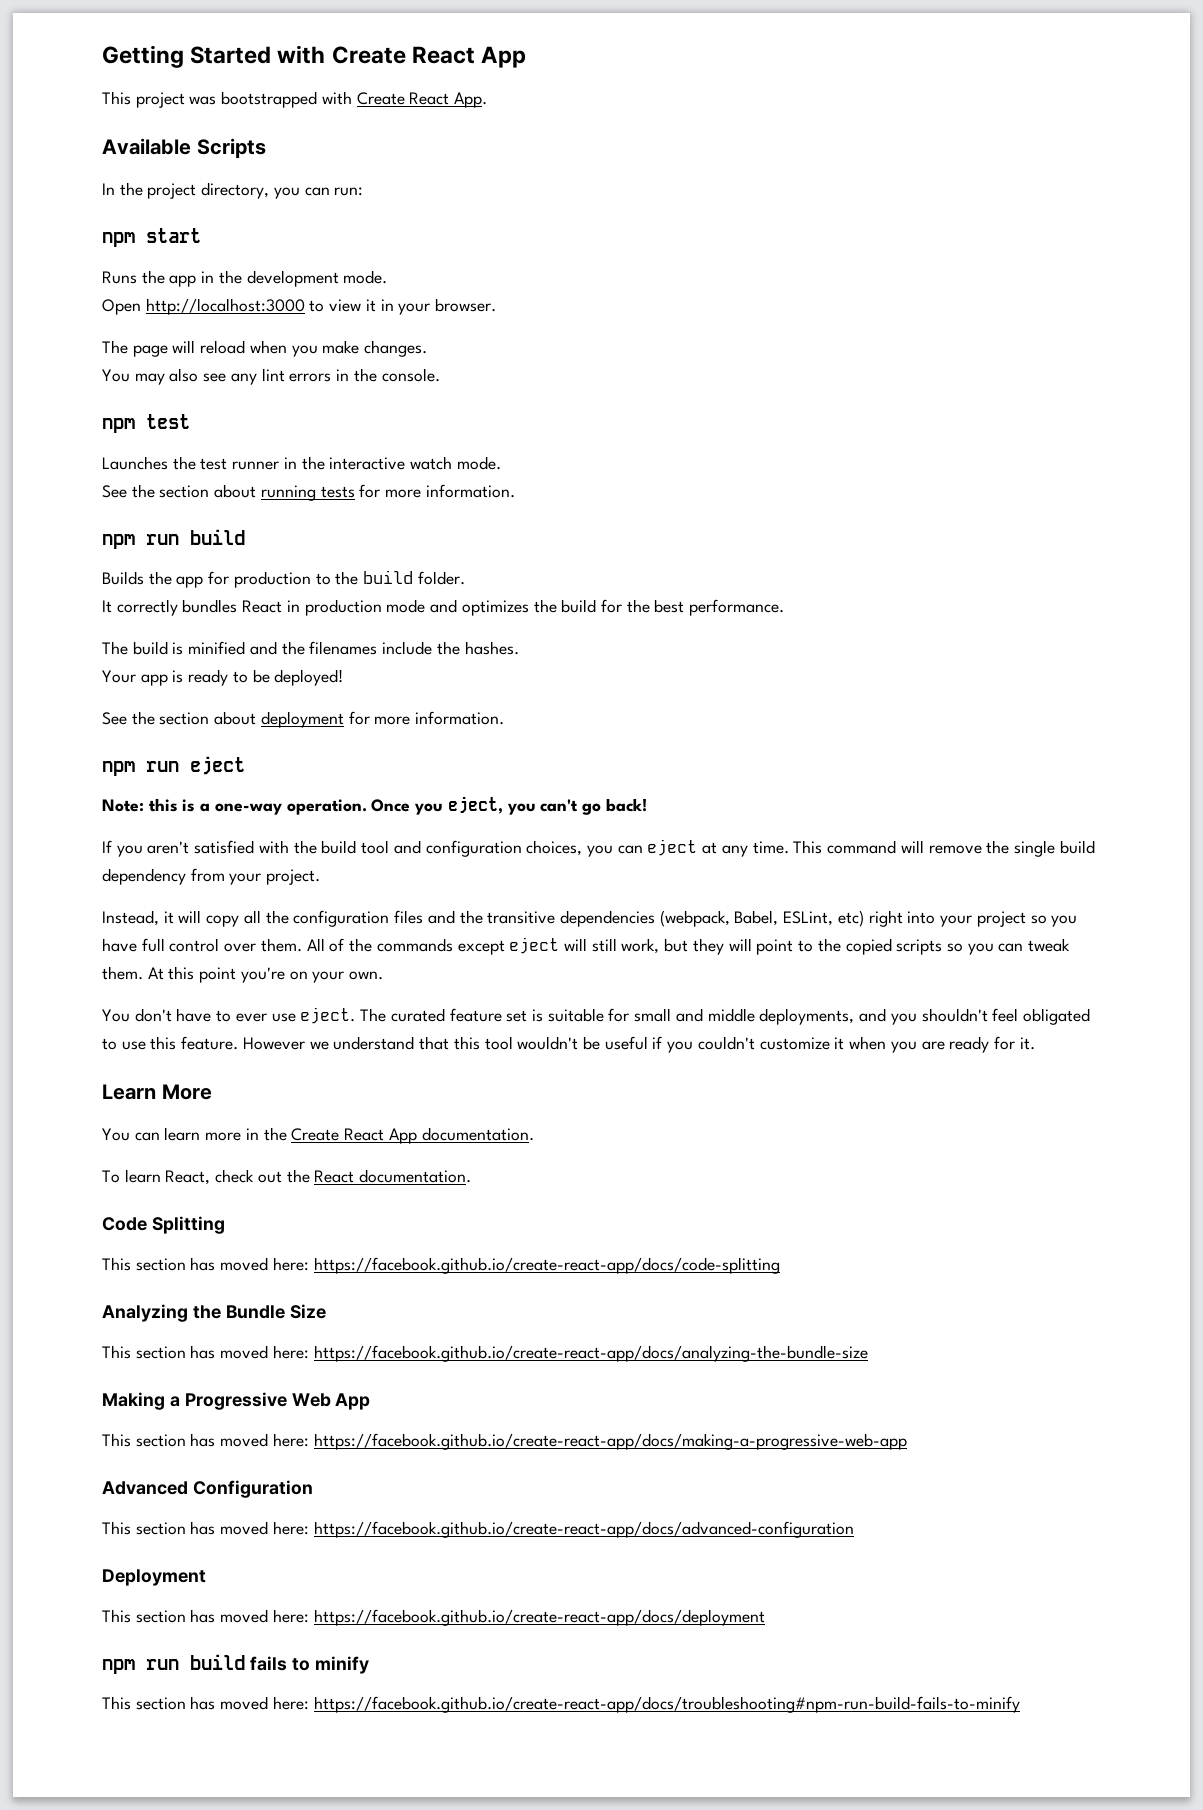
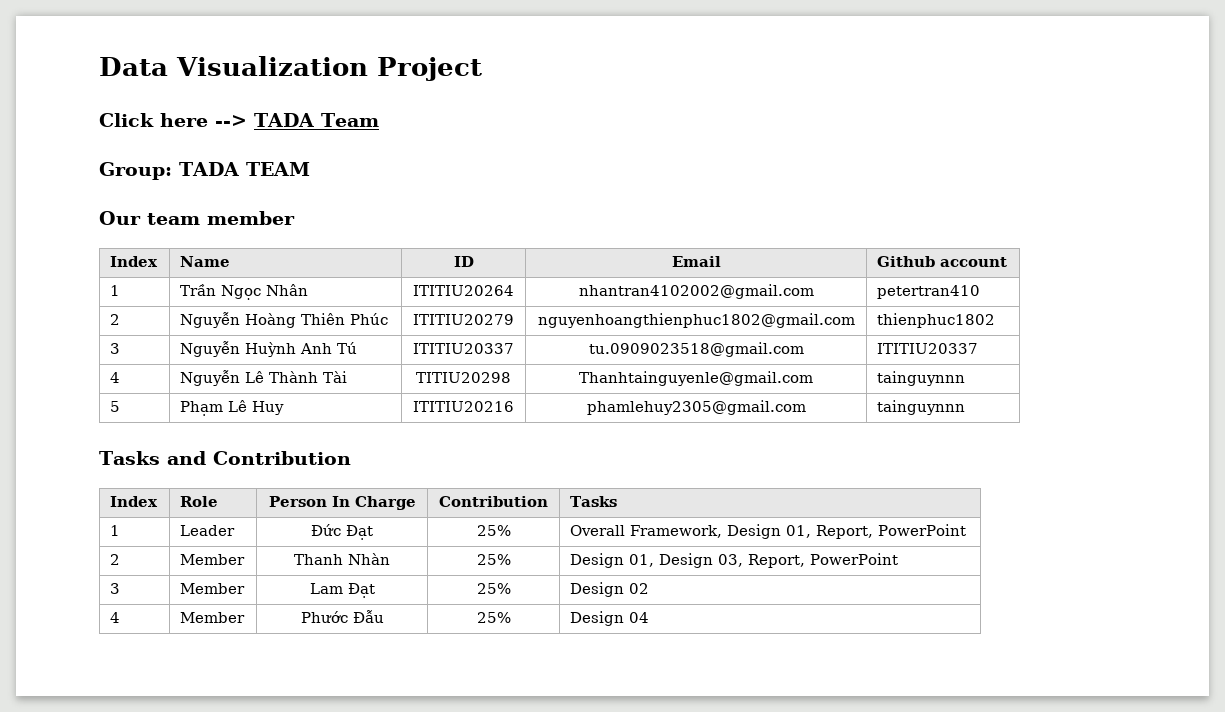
- Getting Started with Create React App
- This project was bootstrapped with Create React App.
- Available Scripts
- In the project directory, you can run:
- npm start
- Runs the app in the development mode.
- Open http://localhost:3000 to view it in your browser.
- The page will reload when you make changes.
- You may also see any lint errors in the console.
- npm test
- Launches the test runner in the interactive watch mode.
- See the section about running tests for more information.
- npm run build
- Builds the app for production to the build folder.
- It correctly bundles React in production mode and optimizes the build for the best performance.
- The build is minified and the filenames include the hashes.
- Your app is ready to be deployed!
- See the section about deployment for more information.
- npm run eject
- Note: this is a one-way operation. Once you eject, you can't go back!
- If you aren't satisfied with the build tool and configuration choices, you can eject at any time. This command will remove the single build dependency from your project.
- Instead, it will copy all the configuration files and the transitive dependencies (webpack, Babel, ESLint, etc) right into your project so you have full control over them. All of the commands except eject will still work, but they will point to the copied scripts so you can tweak them. At this point you're on your own.
- You don't have to ever use eject. The curated feature set is suitable for small and middle deployments, and you shouldn't feel obligated to use this feature. However we understand that this tool wouldn't be useful if you couldn't customize it when you are ready for it.
- Learn More
- You can learn more in the Create React App documentation.
- To learn React, check out the React documentation.
- Code Splitting
- This section has moved here: https://facebook.github.io/create-react-app/docs/code-splitting
- Analyzing the Bundle Size
- This section has moved here: https://facebook.github.io/create-react-app/docs/analyzing-the-bundle-size
- Making a Progressive Web App
- This section has moved here: https://facebook.github.io/create-react-app/docs/making-a-progressive-web-app
- Advanced Configuration
- This section has moved here: https://facebook.github.io/create-react-app/docs/advanced-configuration
- Deployment
- This section has moved here: https://facebook.github.io/create-react-app/docs/deployment
- npm run build fails to minify
- This section has moved here: https://facebook.github.io/create-react-app/docs/troubleshooting#npm-run-build-fails-to-minify
+ Data Visualization Project
+ Click here --> TADA Team
+ Group: TADA TEAM
+ Our team member
+ Index | Name | ID | Email | Github account
+ 1 | Trần Ngọc Nhân | ITITIU20264 | nhantran4102002@gmail.com | petertran410
+ 2 | Nguyễn Hoàng Thiên Phúc | ITITIU20279 | nguyenhoangthienphuc1802@gmail.com | thienphuc1802
+ 3 | Nguyễn Huỳnh Anh Tú | ITITIU20337 | tu.0909023518@gmail.com | ITITIU20337
+ 4 | Nguyễn Lê Thành Tài | TITIU20298 | Thanhtainguyenle@gmail.com | tainguynnn
+ 5 | Phạm Lê Huy | ITITIU20216 | phamlehuy2305@gmail.com | tainguynnn
+ Tasks and Contribution
+ Index | Role | Person In Charge | Contribution | Tasks
+ 1 | Leader | Đức Đạt | 25% | Overall Framework, Design 01, Report, PowerPoint
+ 2 | Member | Thanh Nhàn | 25% | Design 01, Design 03, Report, PowerPoint
+ 3 | Member | Lam Đạt | 25% | Design 02
+ 4 | Member | Phước Đẫu | 25% | Design 04

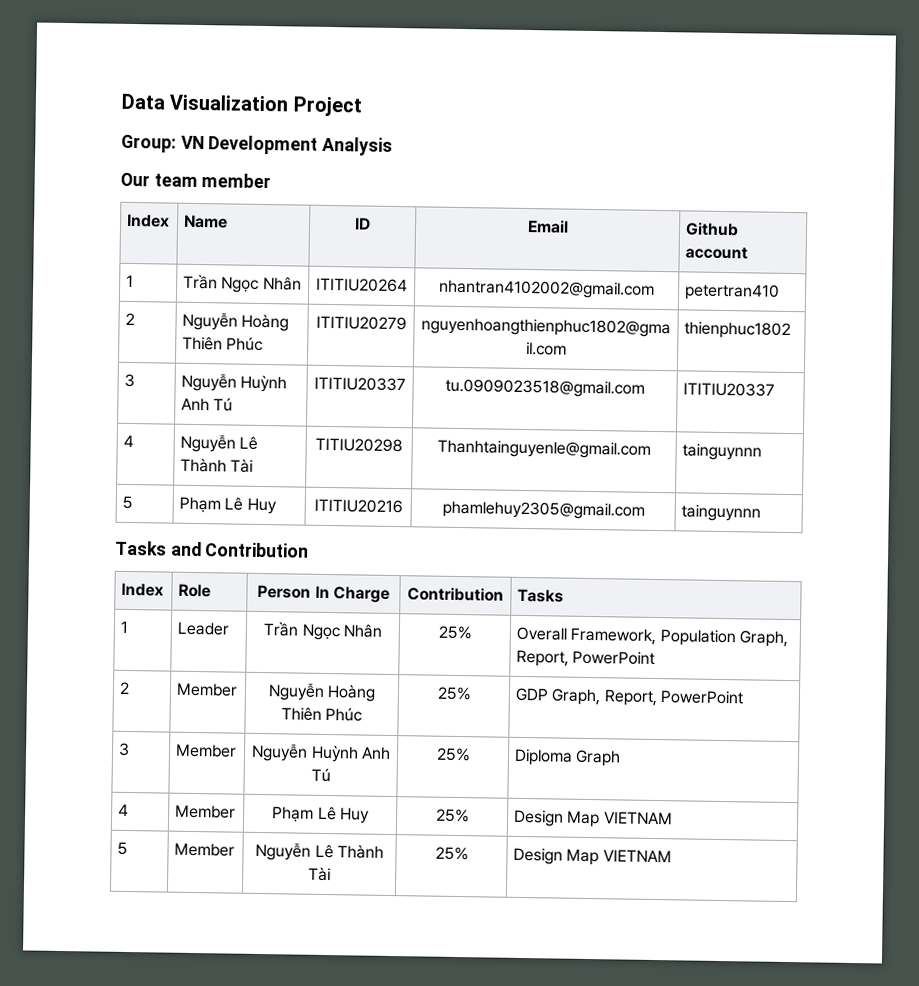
- Click here --> TADA Team
- Group: TADA TEAM
+ Group: VN Development Analysis
- 1 | Leader | Đức Đạt | 25% | Overall Framework, Design 01, Report, PowerPoint
+ 1 | Leader | Trần Ngọc Nhân | 25% | Overall Framework, Population Graph, Report, PowerPoint
- 2 | Member | Thanh Nhàn | 25% | Design 01, Design 03, Report, PowerPoint
+ 2 | Member | Nguyễn Hoàng Thiên Phúc | 25% | GDP Graph, Report, PowerPoint
- 3 | Member | Lam Đạt | 25% | Design 02
+ 3 | Member | Nguyễn Huỳnh Anh Tú | 25% | Diploma Graph
- 4 | Member | Phước Đẫu | 25% | Design 04
+ 4 | Member | Phạm Lê Huy | 25% | Design Map VIETNAM
+ 5 | Member | Nguyễn Lê Thành Tài | 25% | Design Map VIETNAM

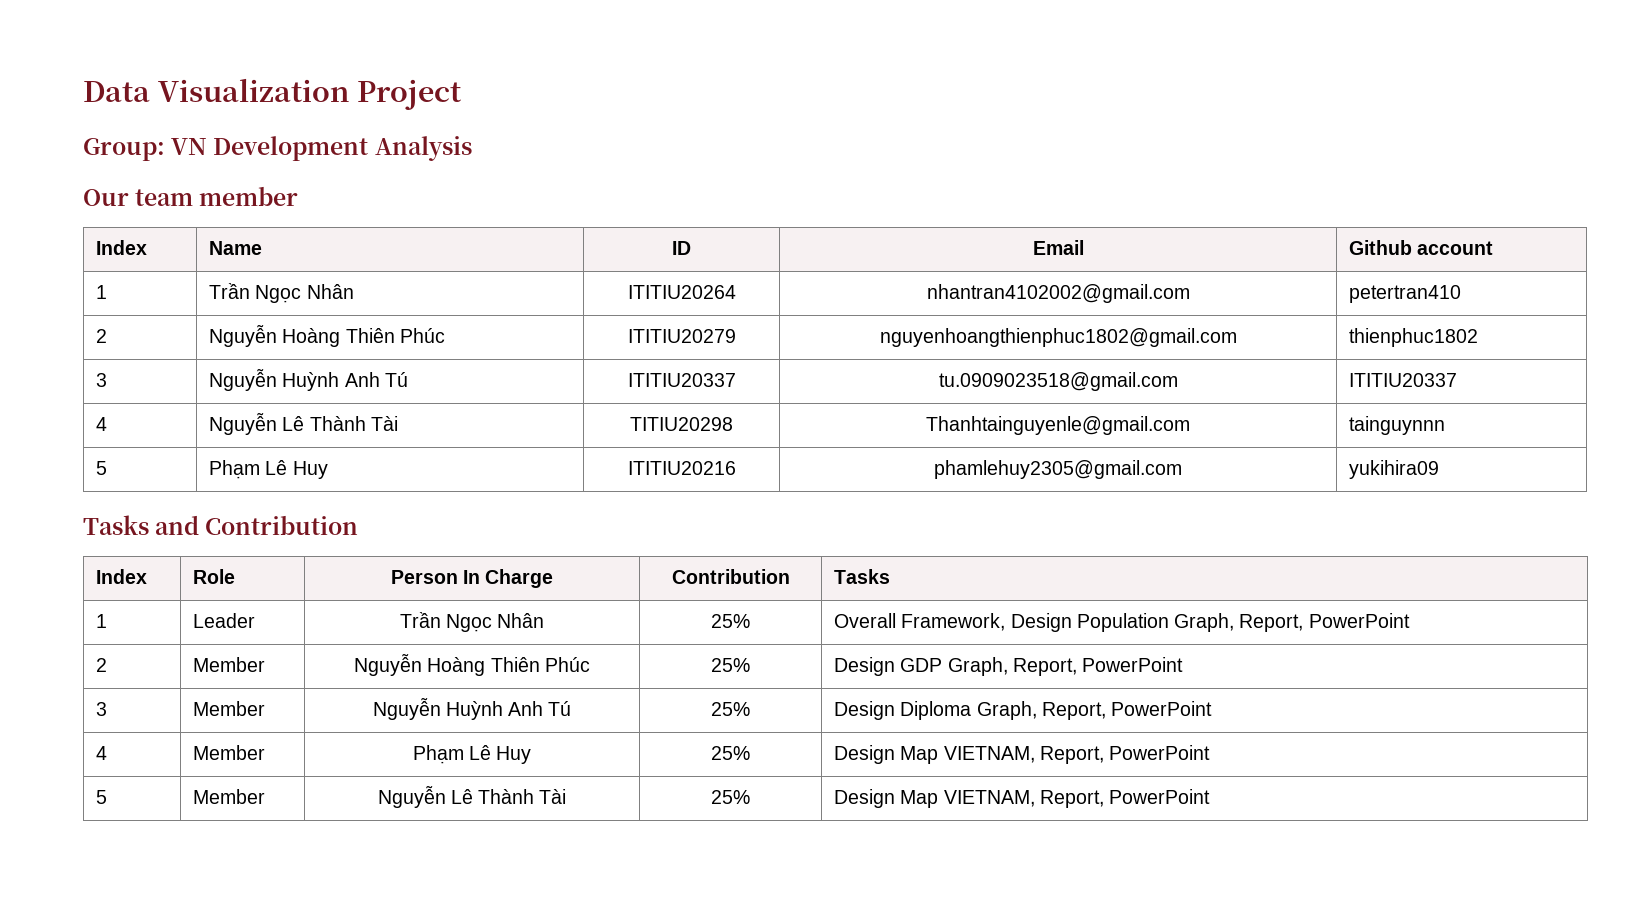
- 5 | Phạm Lê Huy | ITITIU20216 | phamlehuy2305@gmail.com | tainguynnn
+ 5 | Phạm Lê Huy | ITITIU20216 | phamlehuy2305@gmail.com | yukihira09
- 1 | Leader | Trần Ngọc Nhân | 25% | Overall Framework, Population Graph, Report, PowerPoint
+ 1 | Leader | Trần Ngọc Nhân | 25% | Overall Framework, Design Population Graph, Report, PowerPoint
- 2 | Member | Nguyễn Hoàng Thiên Phúc | 25% | GDP Graph, Report, PowerPoint
+ 2 | Member | Nguyễn Hoàng Thiên Phúc | 25% | Design GDP Graph, Report, PowerPoint
- 3 | Member | Nguyễn Huỳnh Anh Tú | 25% | Diploma Graph
+ 3 | Member | Nguyễn Huỳnh Anh Tú | 25% | Design Diploma Graph, Report, PowerPoint
- 4 | Member | Phạm Lê Huy | 25% | Design Map VIETNAM
+ 4 | Member | Phạm Lê Huy | 25% | Design Map VIETNAM, Report, PowerPoint
- 5 | Member | Nguyễn Lê Thành Tài | 25% | Design Map VIETNAM
+ 5 | Member | Nguyễn Lê Thành Tài | 25% | Design Map VIETNAM, Report, PowerPoint

